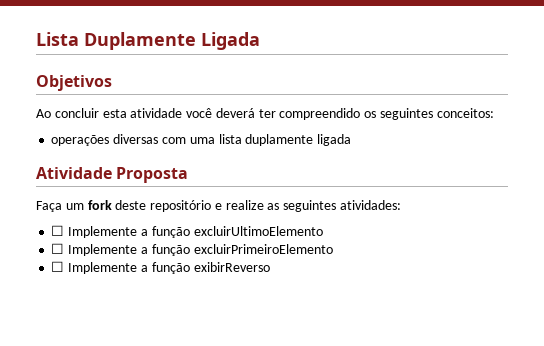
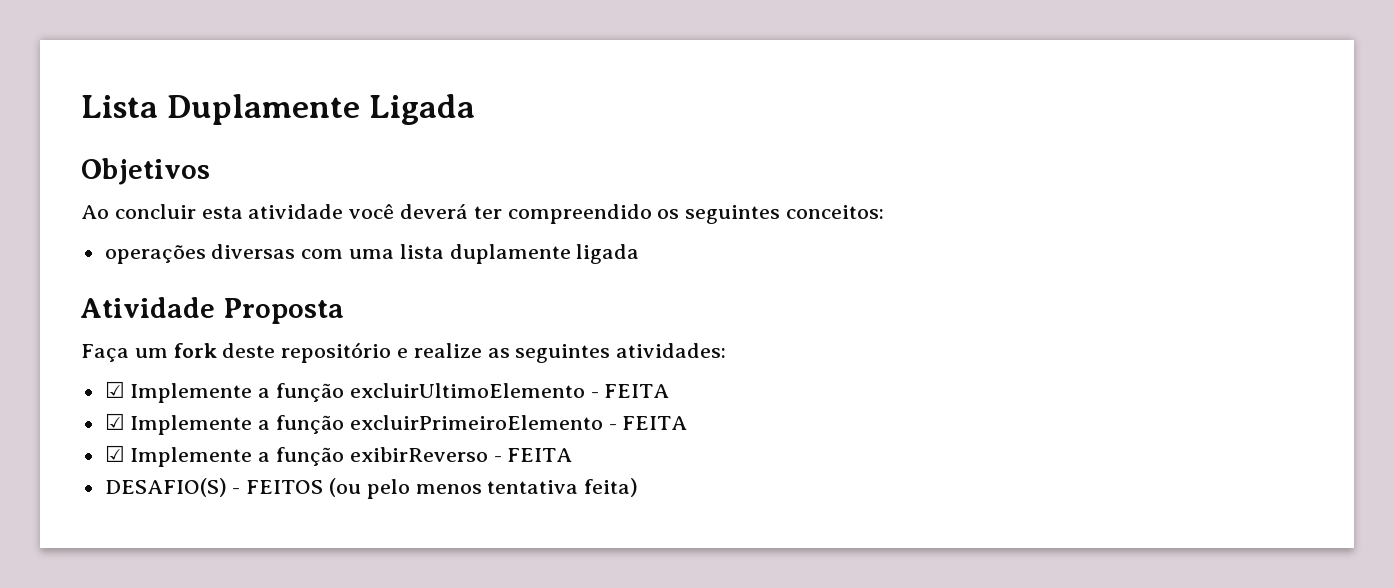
- ☐ Implemente a função excluirUltimoElemento
- ☐ Implemente a função excluirPrimeiroElemento
- ☐ Implemente a função exibirReverso
+ ☑ Implemente a função excluirUltimoElemento - FEITA
+ ☑ Implemente a função excluirPrimeiroElemento - FEITA
+ ☑ Implemente a função exibirReverso - FEITA
+ DESAFIO(S) - FEITOS (ou pelo menos tentativa feita)

